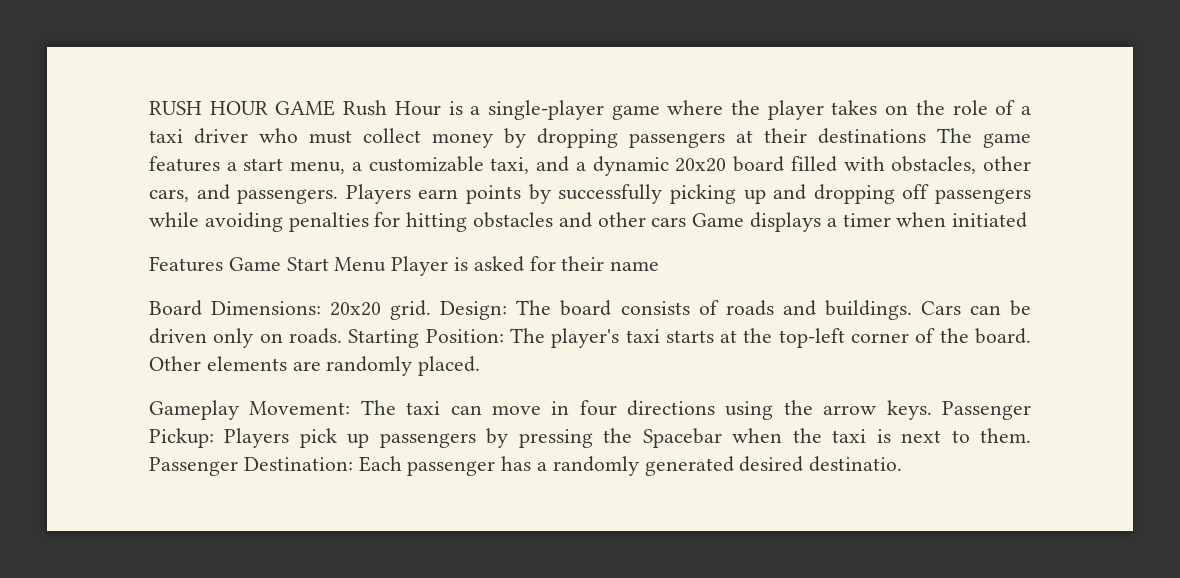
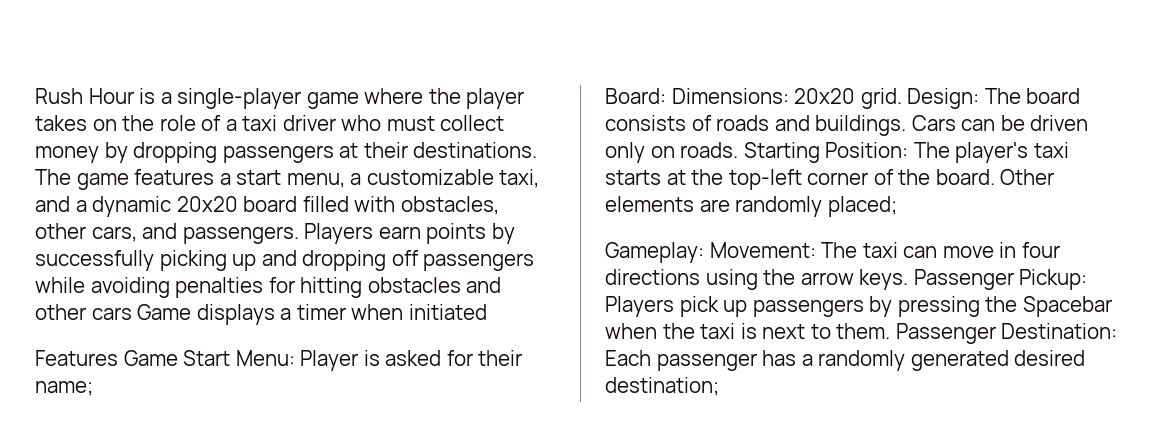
- RUSH HOUR GAME Rush Hour is a single-player game where the player takes on the role of a taxi driver who must collect money by dropping passengers at their destinations The game features a start menu, a customizable taxi, and a dynamic 20x20 board filled with obstacles, other cars, and passengers.
+ Rush Hour is a single-player game where the player takes on the role of a taxi driver who must collect money by dropping passengers at their destinations. The game features a start menu, a customizable taxi, and a dynamic 20x20 board filled with obstacles, other cars, and passengers.
- Features Game Start Menu Player is asked for their name
- Board Dimensions: 20x20 grid.
+ Features Game Start Menu: Player is asked for their name;
+ Board: Dimensions: 20x20 grid.
- Other elements are randomly placed.
- Gameplay Movement: The taxi can move in four directions using the arrow keys.
+ Other elements are randomly placed;
+ Gameplay: Movement: The taxi can move in four directions using the arrow keys.
- Passenger Destination: Each passenger has a randomly generated desired destinatio.
+ Passenger Destination: Each passenger has a randomly generated desired destination;

